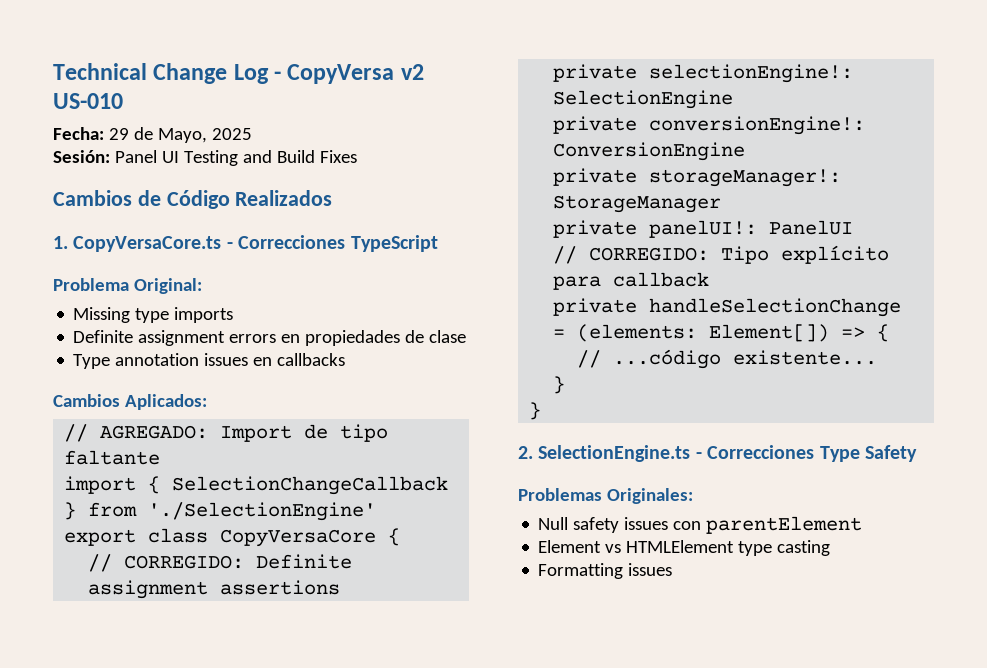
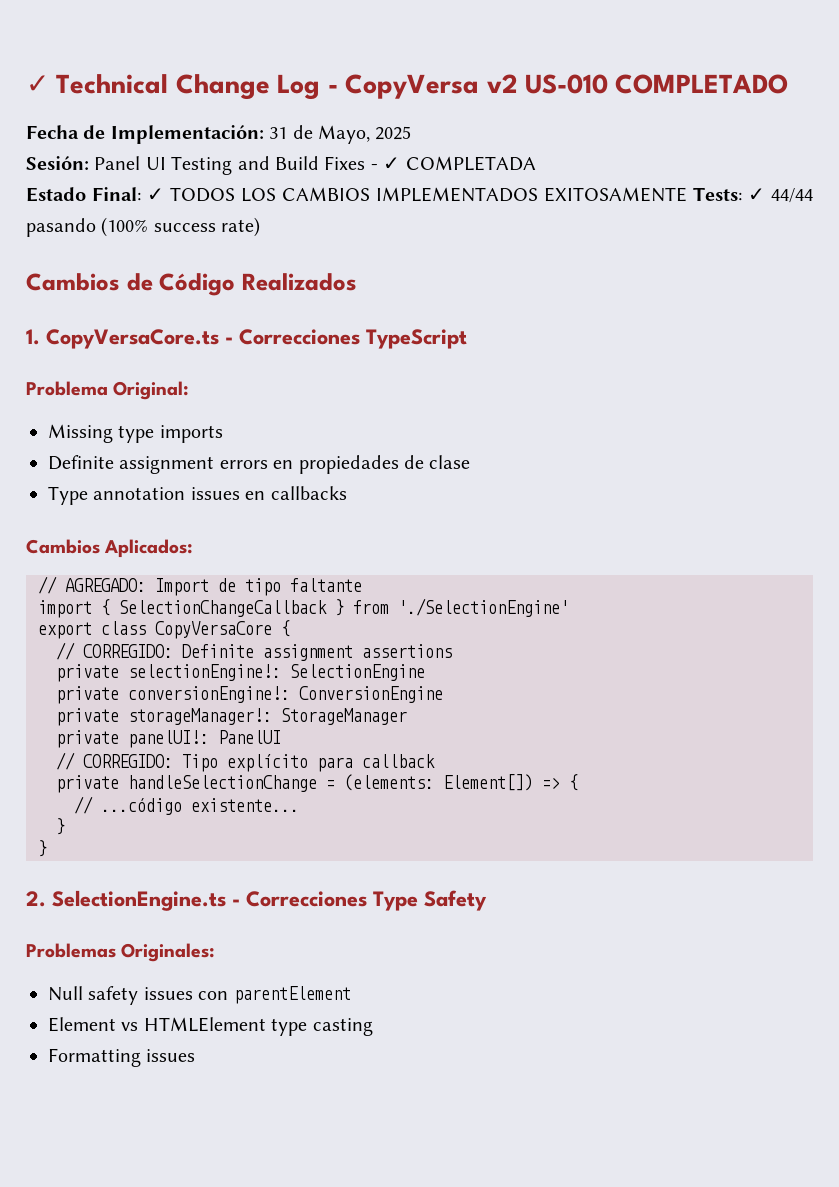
- Technical Change Log - CopyVersa v2 US-010
- Fecha: 29 de Mayo, 2025
+ ✓ Technical Change Log - CopyVersa v2 US-010 COMPLETADO
+ Fecha de Implementación: 31 de Mayo, 2025
- Sesión: Panel UI Testing and Build Fixes
+ Sesión: Panel UI Testing and Build Fixes - ✓ COMPLETADA
+ Estado Final: ✓ TODOS LOS CAMBIOS IMPLEMENTADOS EXITOSAMENTE Tests: ✓ 44/44 pasando (100% success rate)

